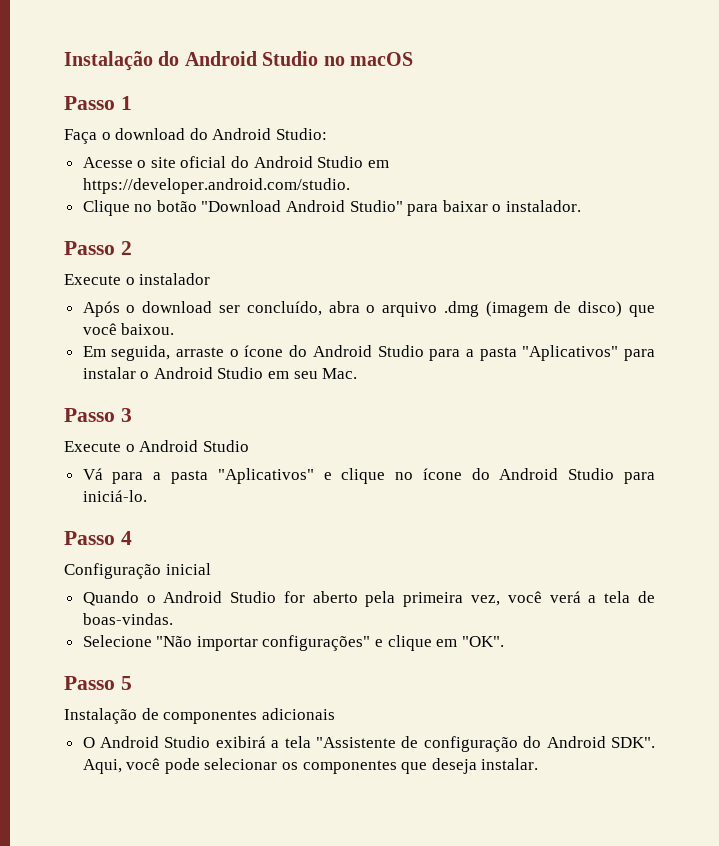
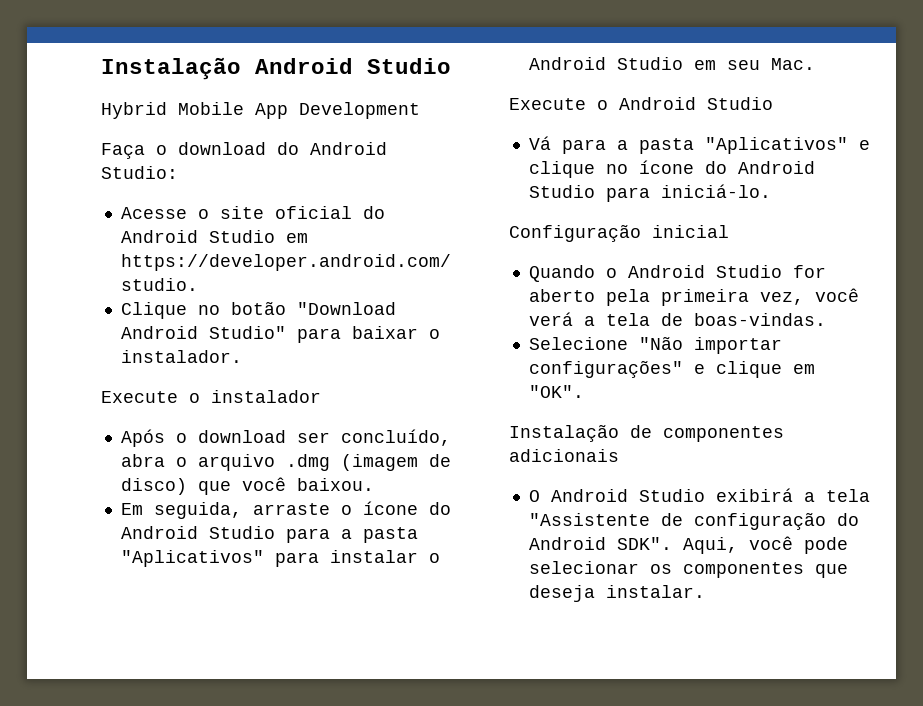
- Instalação do Android Studio no macOS
- Passo 1
+ Instalação Android Studio
+ Hybrid Mobile App Development
- Passo 2
- Passo 3
- Passo 4
- Passo 5

